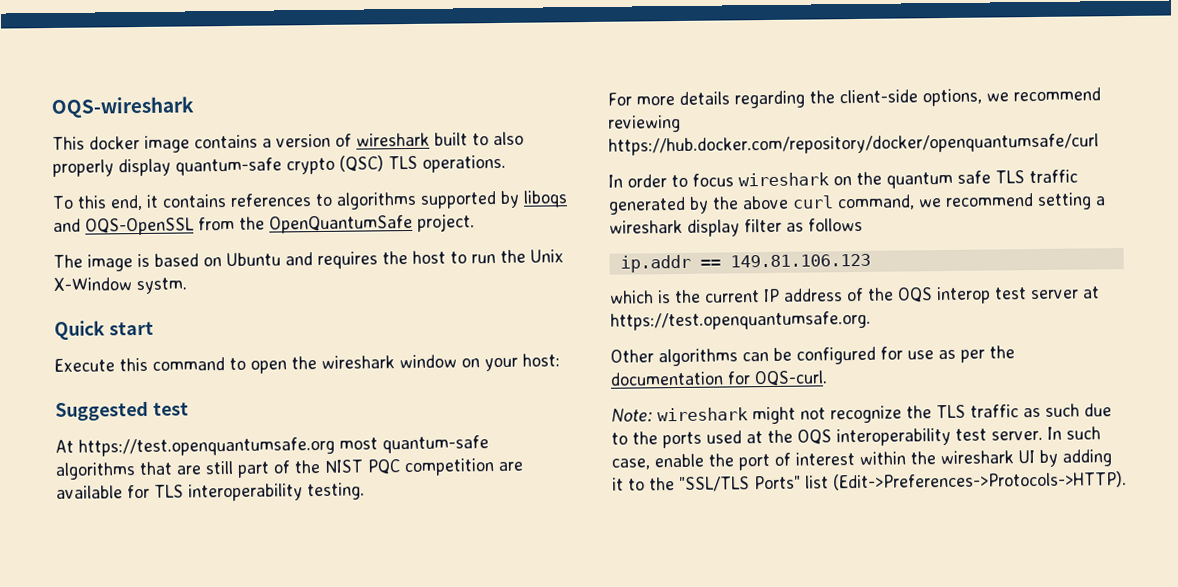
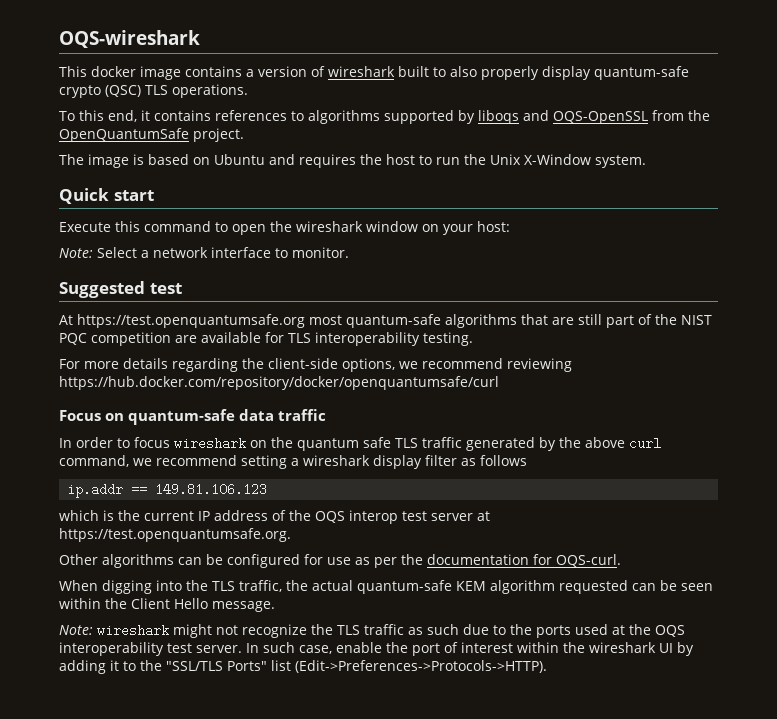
- The image is based on Ubuntu and requires the host to run the Unix X-Window systm.
+ The image is based on Ubuntu and requires the host to run the Unix X-Window system.
+ Note: Select a network interface to monitor.
+ Focus on quantum-safe data traffic
+ When digging into the TLS traffic, the actual quantum-safe KEM algorithm requested can be seen within the Client Hello message.

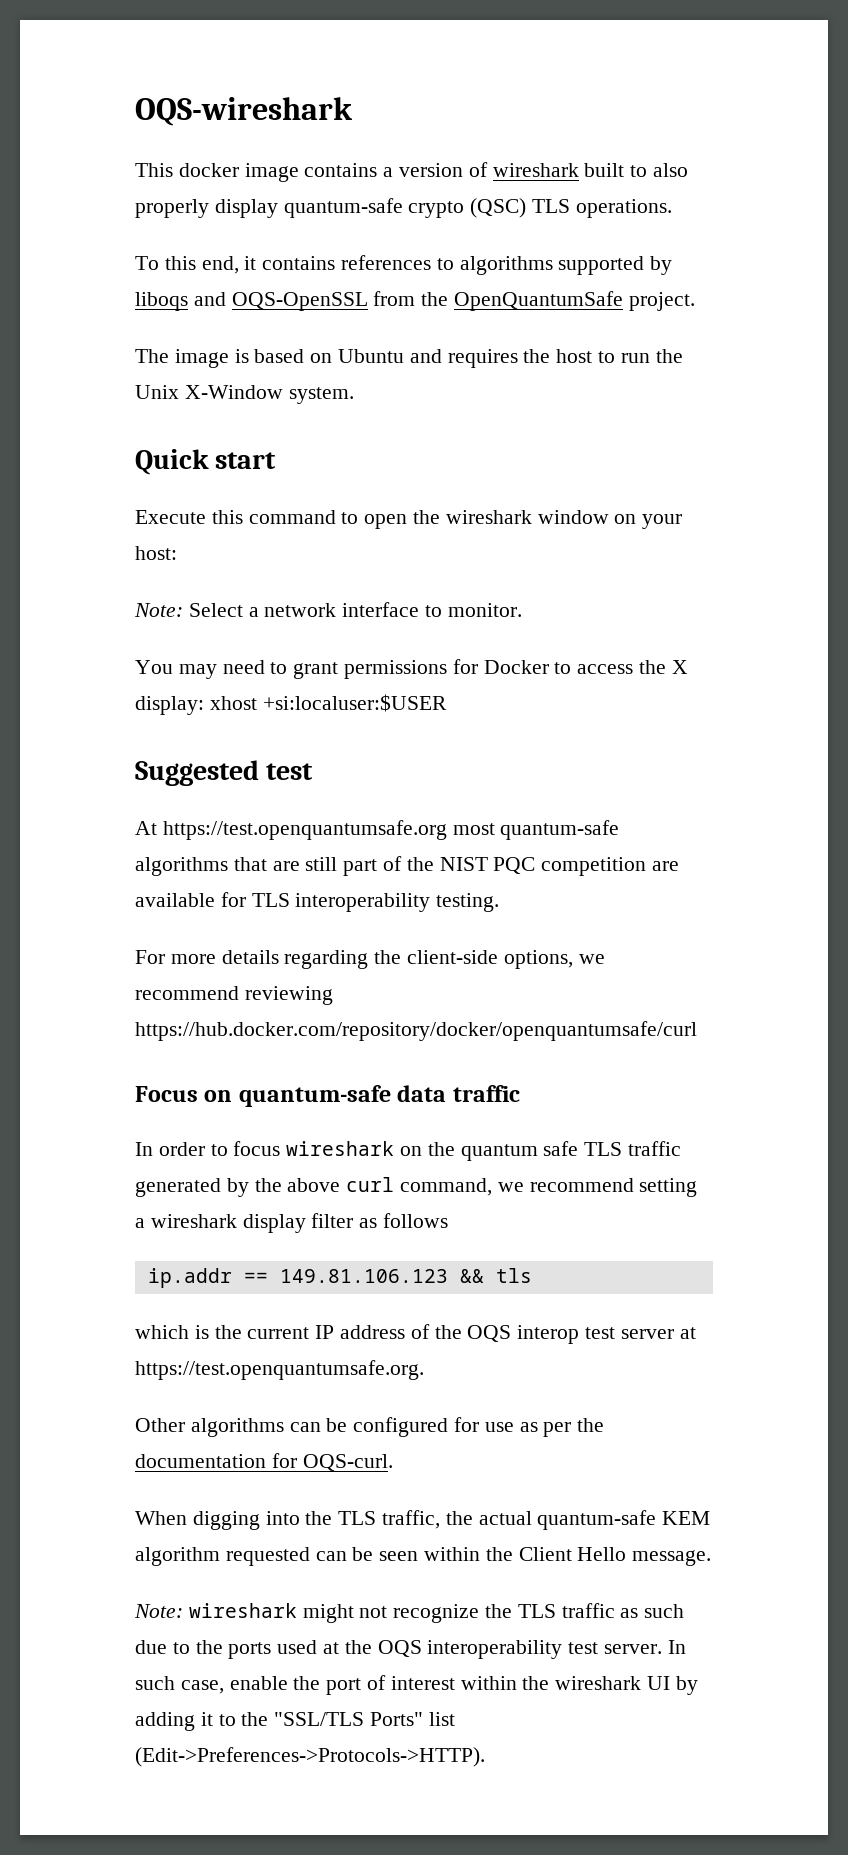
+ You may need to grant permissions for Docker to access the X display: xhost +si:localuser:$USER
- ip.addr == 149.81.106.123
+ ip.addr == 149.81.106.123 && tls

